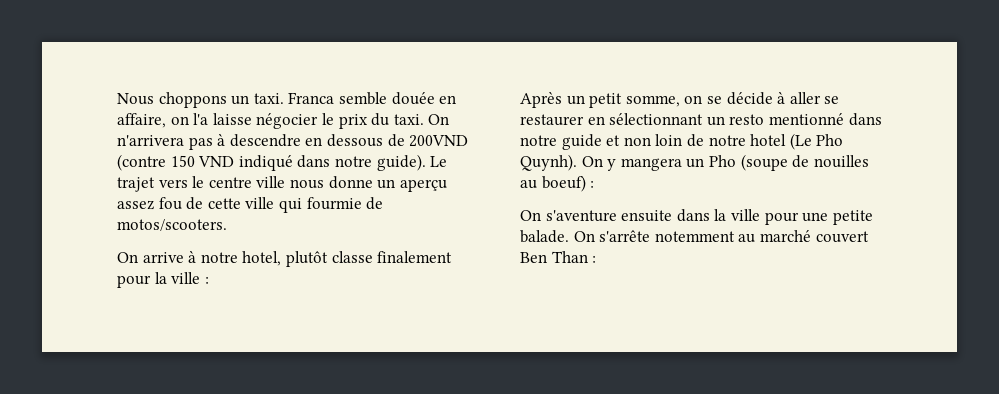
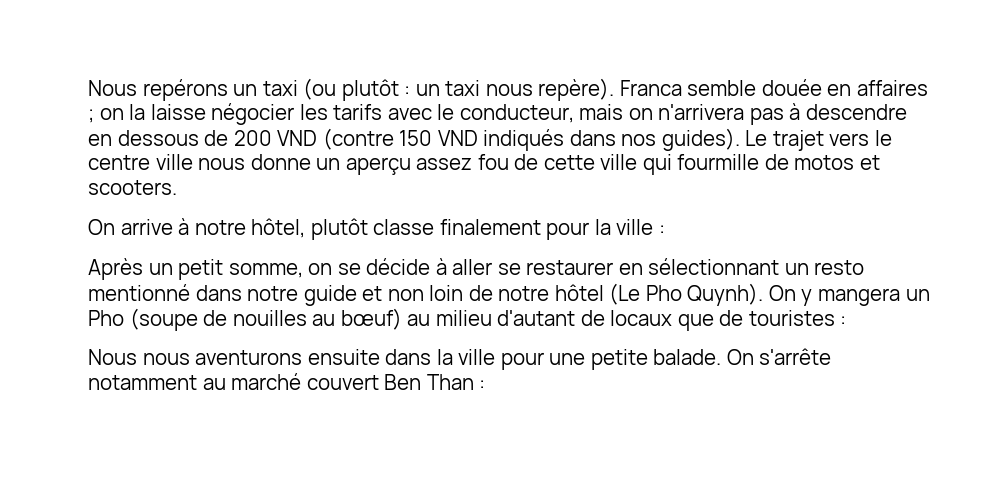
- Nous choppons un taxi. Franca semble douée en affaire, on l'a laisse négocier le prix du taxi. On n'arrivera pas à descendre en dessous de 200VND (contre 150 VND indiqué dans notre guide).
+ Nous repérons un taxi (ou plutôt : un taxi nous repère). Franca semble douée en affaires ; on la laisse négocier les tarifs avec le conducteur, mais on n'arrivera pas à descendre en dessous de 200 VND (contre 150 VND indiqués dans nos guides).
- Le trajet vers le centre ville nous donne un aperçu assez fou de cette ville qui fourmie de motos/scooters.
+ Le trajet vers le centre ville nous donne un aperçu assez fou de cette ville qui fourmille de motos et scooters.
- On arrive à notre hotel, plutôt classe finalement pour la ville :
+ On arrive à notre hôtel, plutôt classe finalement pour la ville :
- Après un petit somme, on se décide à aller se restaurer en sélectionnant un resto mentionné dans notre guide et non loin de notre hotel (Le Pho Quynh).
+ Après un petit somme, on se décide à aller se restaurer en sélectionnant un resto mentionné dans notre guide et non loin de notre hôtel (Le Pho Quynh).
- On y mangera un Pho (soupe de nouilles au boeuf) :
- On s'aventure ensuite dans la ville pour une petite balade.
+ On y mangera un Pho (soupe de nouilles au bœuf) au milieu d'autant de locaux que de touristes :
+ Nous nous aventurons ensuite dans la ville pour une petite balade.
- On s'arrête notemment au marché couvert Ben Than :
+ On s'arrête notamment au marché couvert Ben Than :

